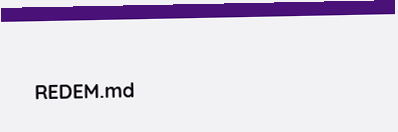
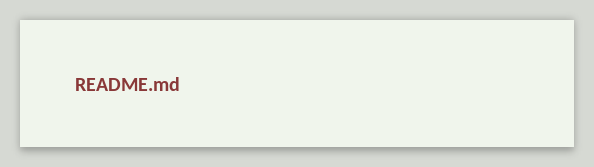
- REDEM.md
+ README.md

